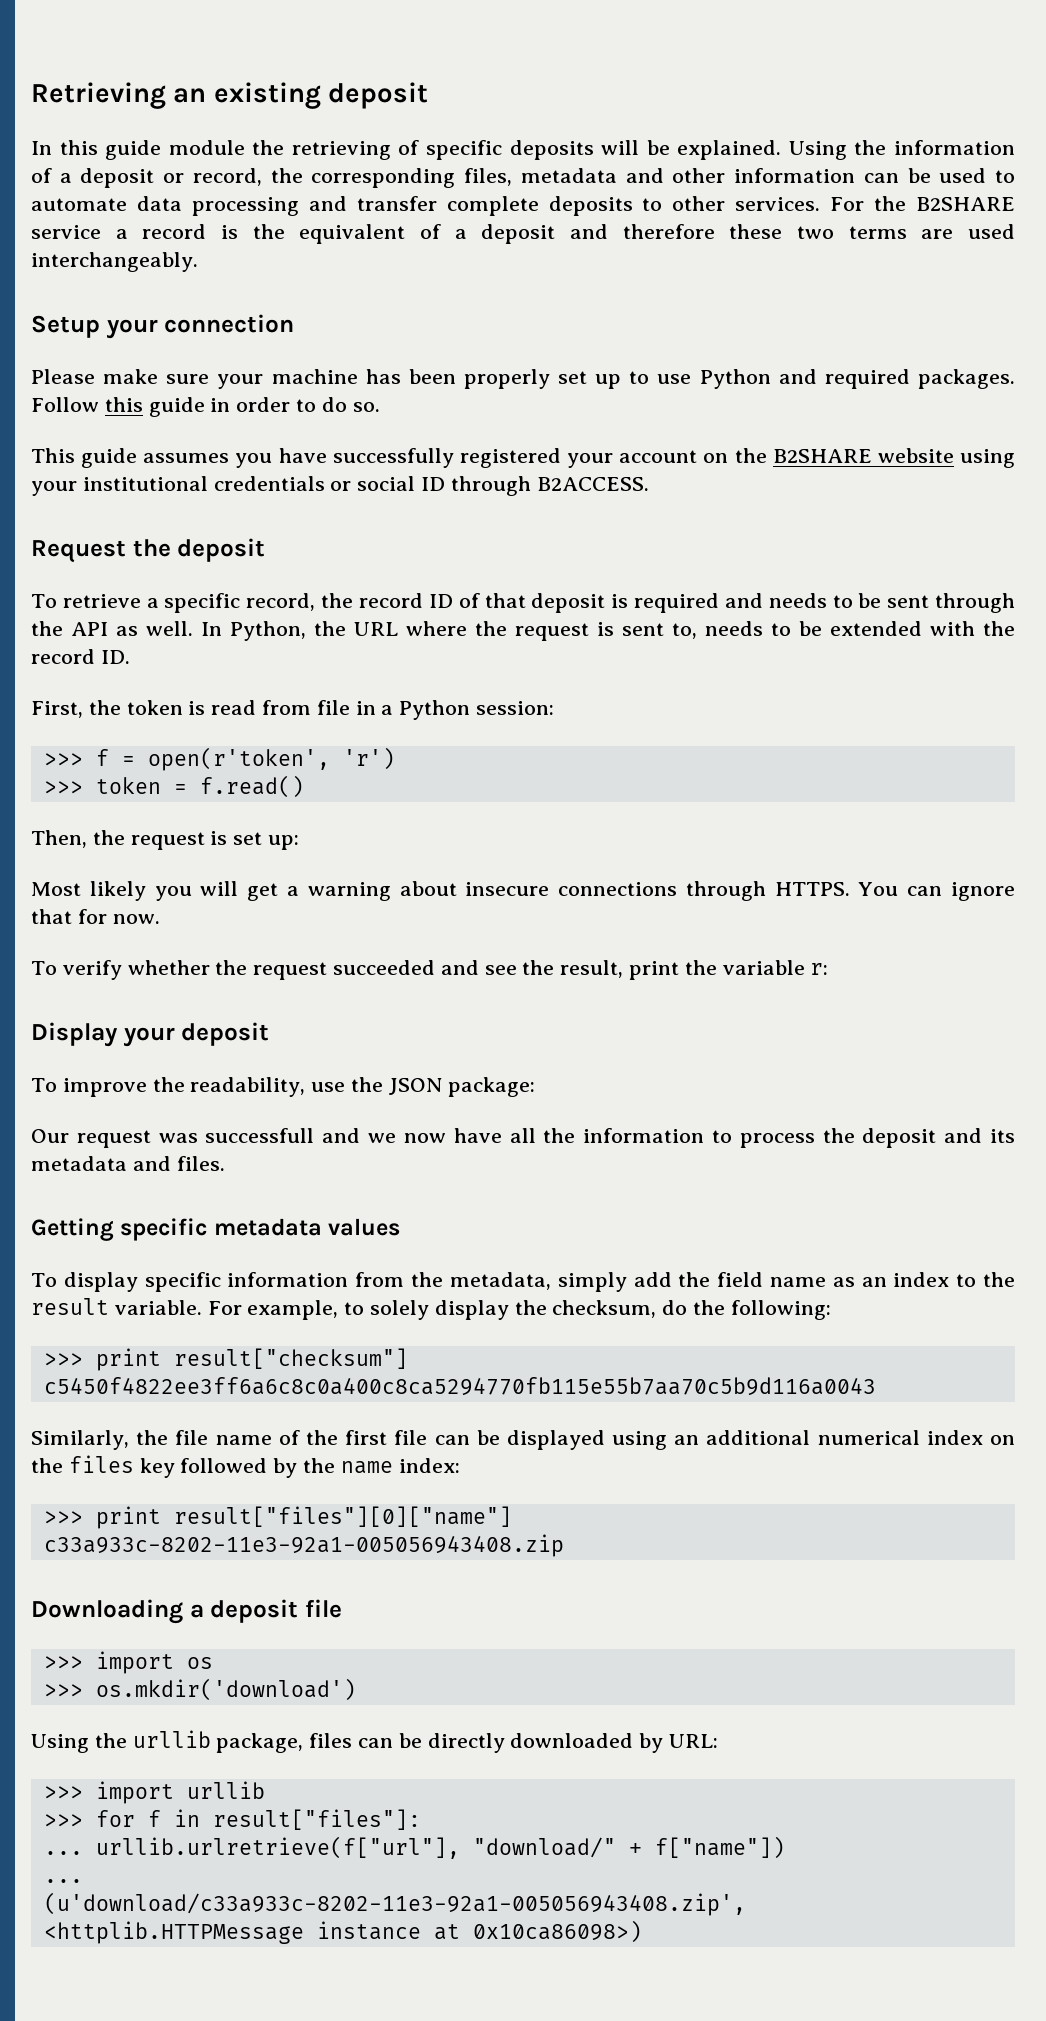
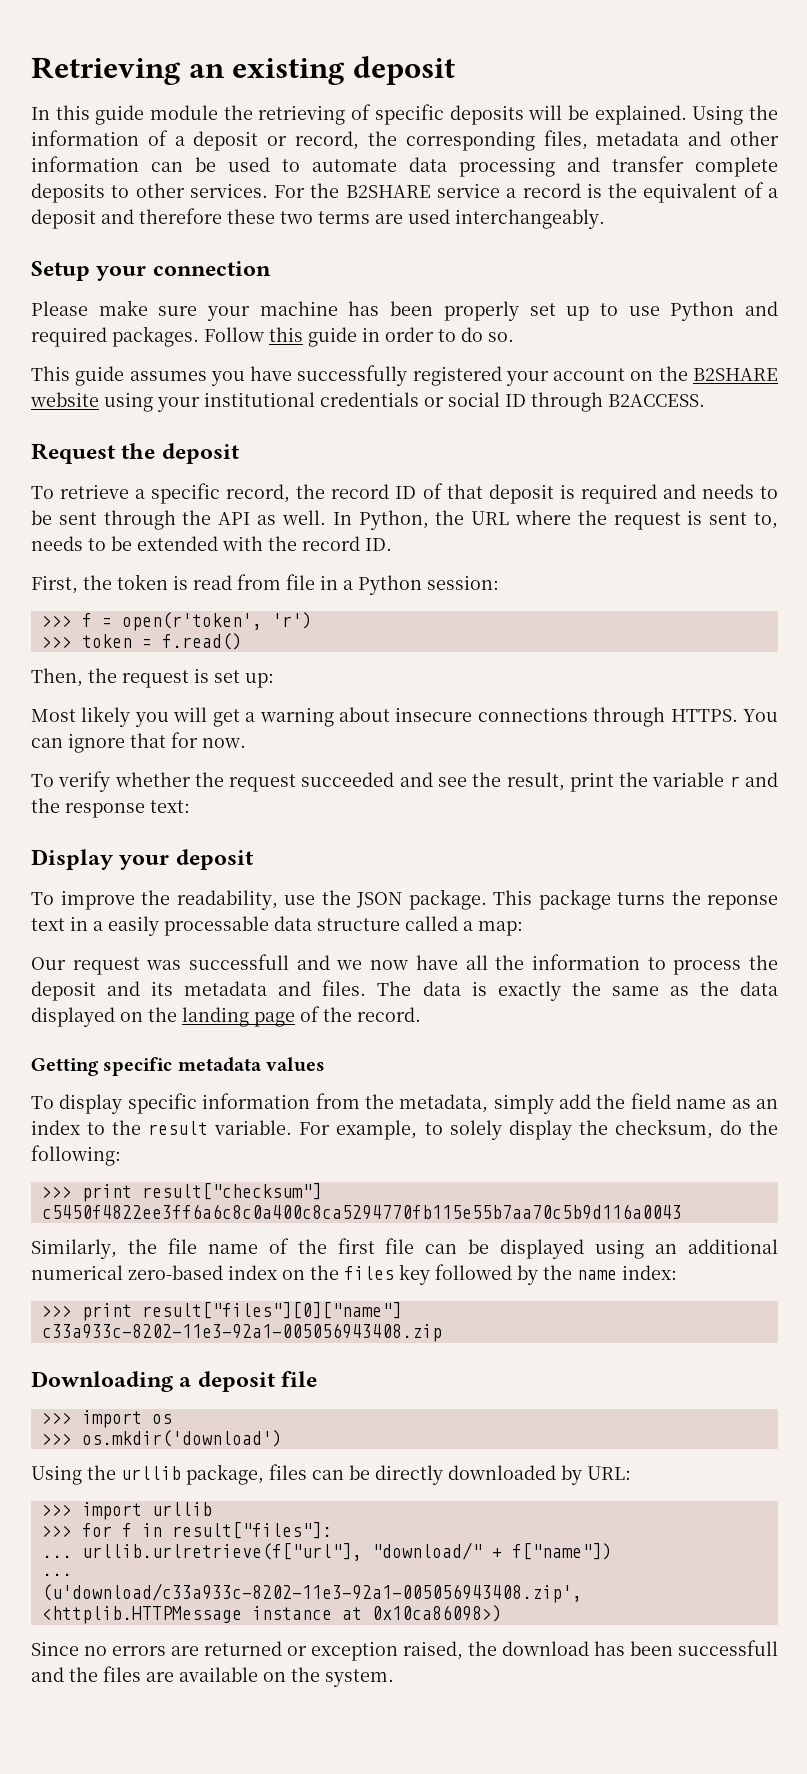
- To verify whether the request succeeded and see the result, print the variable r:
+ To verify whether the request succeeded and see the result, print the variable r and the response text:
- To improve the readability, use the JSON package:
+ To improve the readability, use the JSON package. This package turns the reponse text in a easily processable data structure called a map:
+ The data is exactly the same as the data displayed on the landing page of the record.
- Similarly, the file name of the first file can be displayed using an additional numerical index on the files key followed by the name index:
+ Similarly, the file name of the first file can be displayed using an additional numerical zero-based index on the files key followed by the name index:
+ Since no errors are returned or exception raised, the download has been successfull and the files are available on the system.

